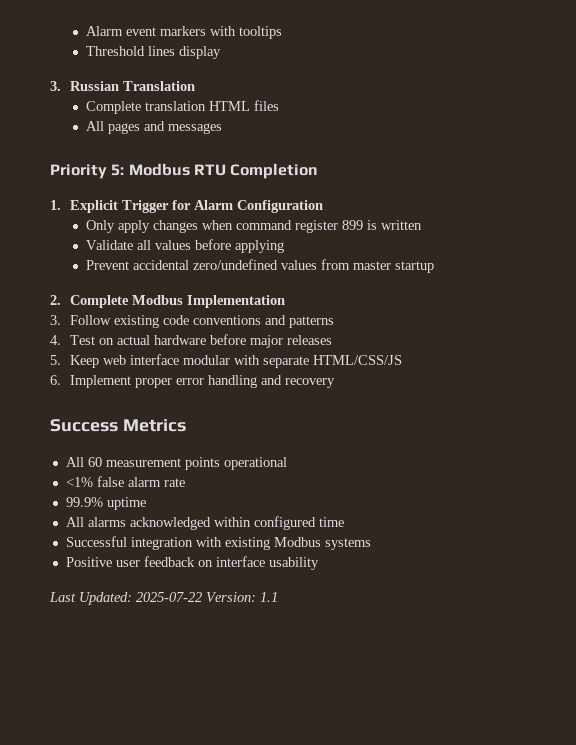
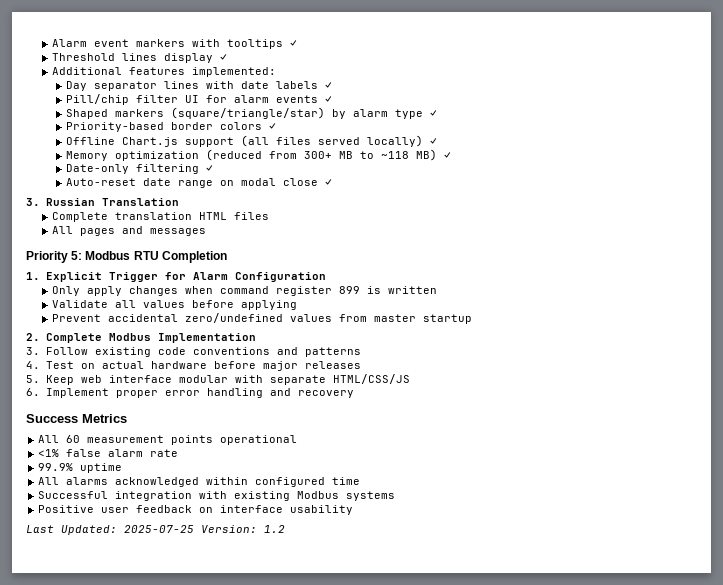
- Alarm event markers with tooltips
+ Alarm event markers with tooltips ✓
- Threshold lines display
+ Threshold lines display ✓
+ Additional features implemented:
+ Day separator lines with date labels ✓
+ Pill/chip filter UI for alarm events ✓
+ Shaped markers (square/triangle/star) by alarm type ✓
+ Priority-based border colors ✓
+ Offline Chart.js support (all files served locally) ✓
+ Memory optimization (reduced from 300+ MB to ~118 MB) ✓
+ Date-only filtering ✓
+ Auto-reset date range on modal close ✓
- Last Updated: 2025-07-22 Version: 1.1
+ Last Updated: 2025-07-25 Version: 1.2

